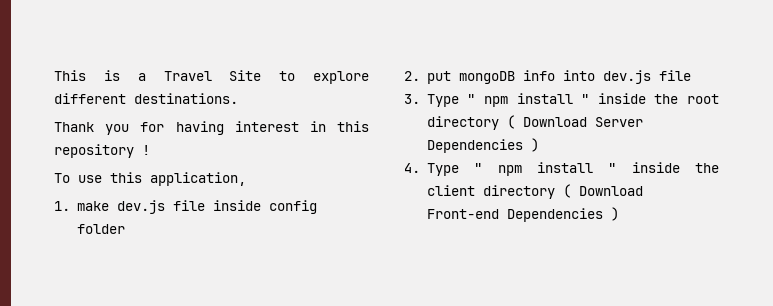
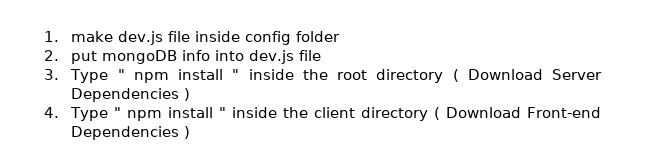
- This is a Travel Site to explore different destinations.
- Thank you for having interest in this repository !
- To use this application,

